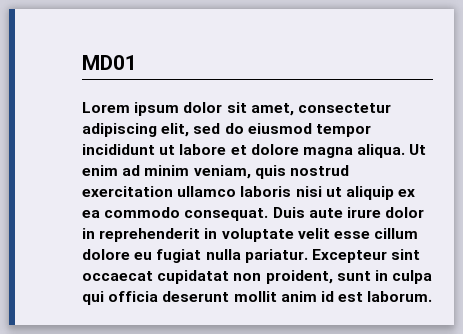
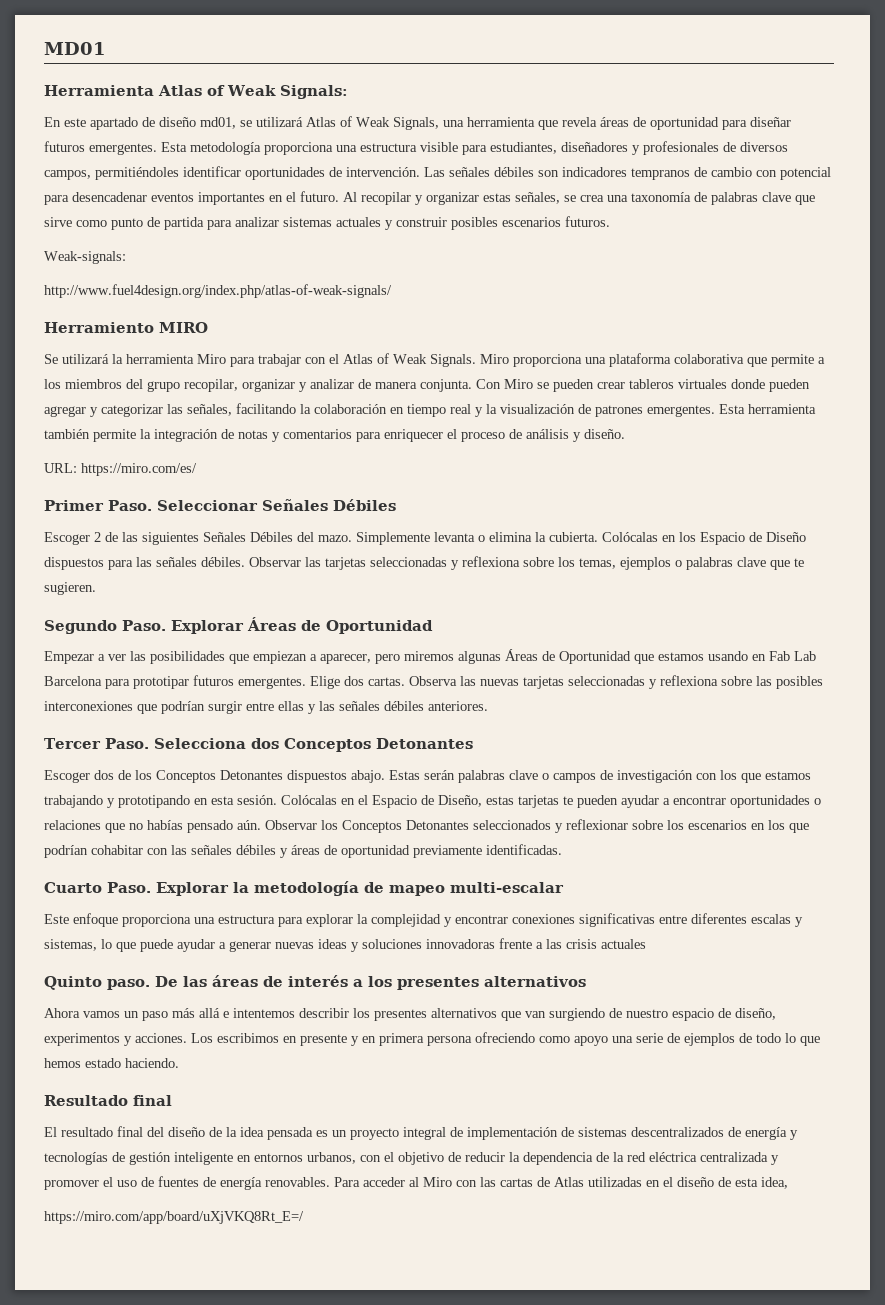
- Lorem ipsum dolor sit amet, consectetur adipiscing elit, sed do eiusmod tempor incididunt ut labore et dolore magna aliqua. Ut enim ad minim veniam, quis nostrud exercitation ullamco laboris nisi ut aliquip ex ea commodo consequat. Duis aute irure dolor in reprehenderit in voluptate velit esse cillum dolore eu fugiat nulla pariatur. Excepteur sint occaecat cupidatat non proident, sunt in culpa qui officia deserunt mollit anim id est laborum.
+ Herramienta Atlas of Weak Signals:
+ En este apartado de diseño md01, se utilizará Atlas of Weak Signals, una herramienta que revela áreas de oportunidad para diseñar futuros emergentes. Esta metodología proporciona una estructura visible para estudiantes, diseñadores y profesionales de diversos campos, permitiéndoles identificar oportunidades de intervención. Las señales débiles son indicadores tempranos de cambio con potencial para desencadenar eventos importantes en el futuro. Al recopilar y organizar estas señales, se crea una taxonomía de palabras clave que sirve como punto de partida para analizar sistemas actuales y construir posibles escenarios futuros.
+ Weak-signals:
+ http://www.fuel4design.org/index.php/atlas-of-weak-signals/
+ Herramiento MIRO
+ Se utilizará la herramienta Miro para trabajar con el Atlas of Weak Signals. Miro proporciona una plataforma colaborativa que permite a los miembros del grupo recopilar, organizar y analizar de manera conjunta. Con Miro se pueden crear tableros virtuales donde pueden agregar y categorizar las señales, facilitando la colaboración en tiempo real y la visualización de patrones emergentes. Esta herramienta también permite la integración de notas y comentarios para enriquecer el proceso de análisis y diseño.
+ URL: https://miro.com/es/
+ Primer Paso. Seleccionar Señales Débiles
+ Escoger 2 de las siguientes Señales Débiles del mazo. Simplemente levanta o elimina la cubierta. Colócalas en los Espacio de Diseño dispuestos para las señales débiles. Observar las tarjetas seleccionadas y reflexiona sobre los temas, ejemplos o palabras clave que te sugieren.
+ Segundo Paso. Explorar Áreas de Oportunidad
+ Empezar a ver las posibilidades que empiezan a aparecer, pero miremos algunas Áreas de Oportunidad que estamos usando en Fab Lab Barcelona para prototipar futuros emergentes. Elige dos cartas. Observa las nuevas tarjetas seleccionadas y reflexiona sobre las posibles interconexiones que podrían surgir entre ellas y las señales débiles anteriores.
+ Tercer Paso. Selecciona dos Conceptos Detonantes
+ Escoger dos de los Conceptos Detonantes dispuestos abajo. Estas serán palabras clave o campos de investigación con los que estamos trabajando y prototipando en esta sesión. Colócalas en el Espacio de Diseño, estas tarjetas te pueden ayudar a encontrar oportunidades o relaciones que no habías pensado aún. Observar los Conceptos Detonantes seleccionados y reflexionar sobre los escenarios en los que podrían cohabitar con las señales débiles y áreas de oportunidad previamente identificadas.
+ Cuarto Paso. Explorar la metodología de mapeo multi-escalar
+ Este enfoque proporciona una estructura para explorar la complejidad y encontrar conexiones significativas entre diferentes escalas y sistemas, lo que puede ayudar a generar nuevas ideas y soluciones innovadoras frente a las crisis actuales
+ Quinto paso. De las áreas de interés a los presentes alternativos
+ Ahora vamos un paso más allá e intentemos describir los presentes alternativos que van surgiendo de nuestro espacio de diseño, experimentos y acciones. Los escribimos en presente y en primera persona ofreciendo como apoyo una serie de ejemplos de todo lo que hemos estado haciendo.
+ Resultado final
+ El resultado final del diseño de la idea pensada es un proyecto integral de implementación de sistemas descentralizados de energía y tecnologías de gestión inteligente en entornos urbanos, con el objetivo de reducir la dependencia de la red eléctrica centralizada y promover el uso de fuentes de energía renovables. Para acceder al Miro con las cartas de Atlas utilizadas en el diseño de esta idea,
+ https://miro.com/app/board/uXjVKQ8Rt_E=/

